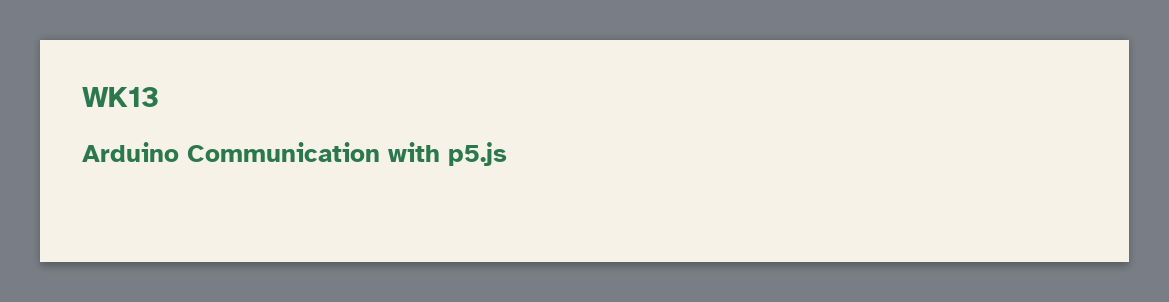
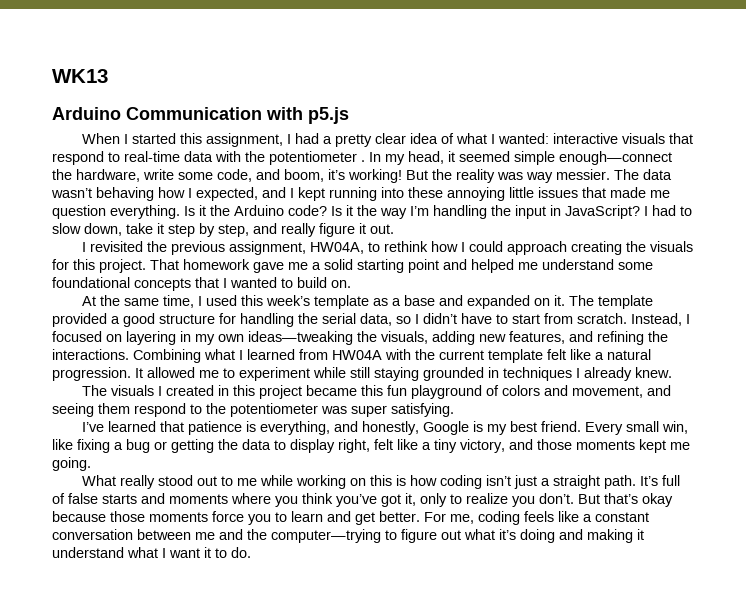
+ When I started this assignment, I had a pretty clear idea of what I wanted: interactive visuals that respond to real-time data with the potentiometer . In my head, it seemed simple enough—connect the hardware, write some code, and boom, it’s working! But the reality was way messier. The data wasn’t behaving how I expected, and I kept running into these annoying little issues that made me question everything. Is it the Arduino code? Is it the way I’m handling the input in JavaScript? I had to slow down, take it step by step, and really figure it out.
+ I revisited the previous assignment, HW04A, to rethink how I could approach creating the visuals for this project. That homework gave me a solid starting point and helped me understand some foundational concepts that I wanted to build on.
+ At the same time, I used this week’s template as a base and expanded on it. The template provided a good structure for handling the serial data, so I didn’t have to start from scratch. Instead, I focused on layering in my own ideas—tweaking the visuals, adding new features, and refining the interactions. Combining what I learned from HW04A with the current template felt like a natural progression. It allowed me to experiment while still staying grounded in techniques I already knew.
+ The visuals I created in this project became this fun playground of colors and movement, and seeing them respond to the potentiometer was super satisfying.
+ I’ve learned that patience is everything, and honestly, Google is my best friend. Every small win, like fixing a bug or getting the data to display right, felt like a tiny victory, and those moments kept me going.
+ What really stood out to me while working on this is how coding isn’t just a straight path. It’s full of false starts and moments where you think you’ve got it, only to realize you don’t. But that’s okay because those moments force you to learn and get better. For me, coding feels like a constant conversation between me and the computer—trying to figure out what it’s doing and making it understand what I want it to do.

